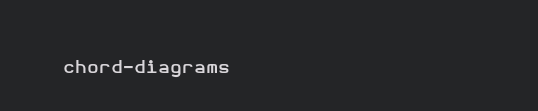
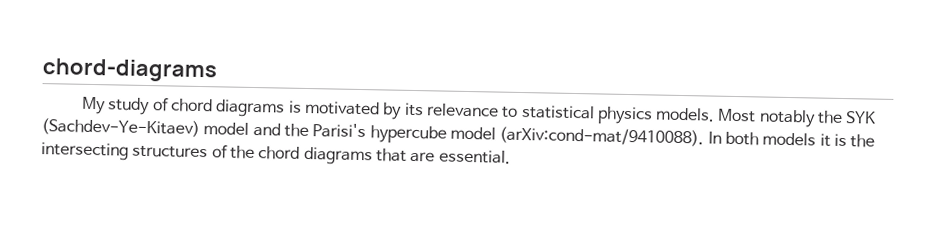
+ My study of chord diagrams is motivated by its relevance to statistical physics models. Most notably the SYK (Sachdev-Ye-Kitaev) model and the Parisi's hypercube model (arXiv:cond-mat/9410088). In both models it is the intersecting structures of the chord diagrams that are essential.

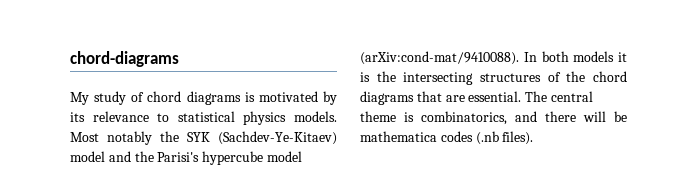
+ The central theme is combinatorics, and there will be mathematica codes (.nb files).

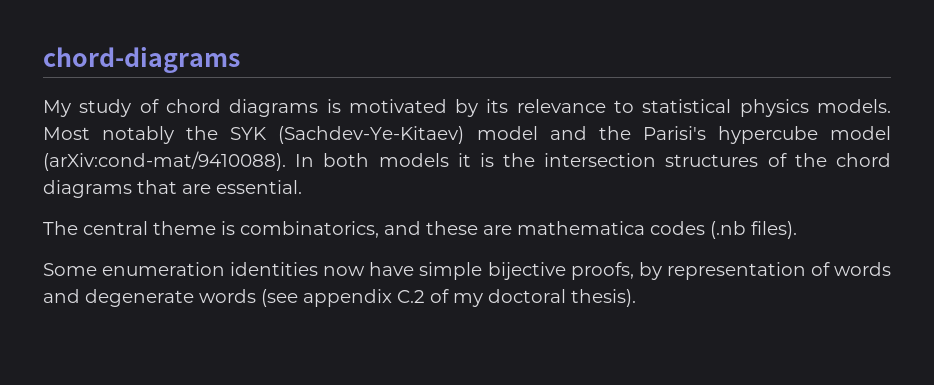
- In both models it is the intersecting structures of the chord diagrams that are essential. The central theme is combinatorics, and there will be mathematica codes (.nb files).
+ In both models it is the intersection structures of the chord diagrams that are essential.
+ The central theme is combinatorics, and these are mathematica codes (.nb files).
+ Some enumeration identities now have simple bijective proofs, by representation of words and degenerate words (see appendix C.2 of my doctoral thesis).

